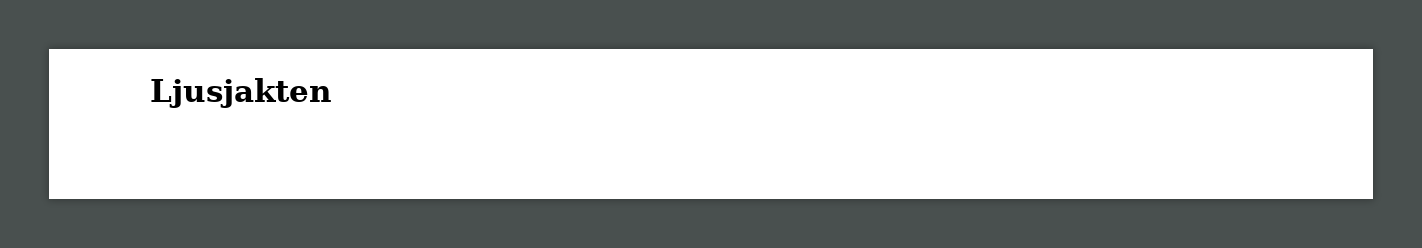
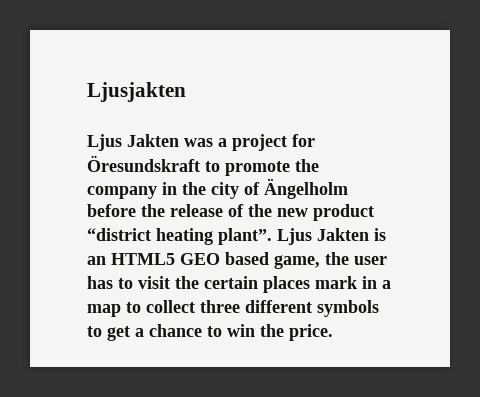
+ Ljus Jakten was a project for Öresundskraft to promote the company in the city of Ängelholm before the release of the new product “district heating plant”. Ljus Jakten is an HTML5 GEO based game, the user has to visit the certain places mark in a map to collect three different symbols to get a chance to win the price.

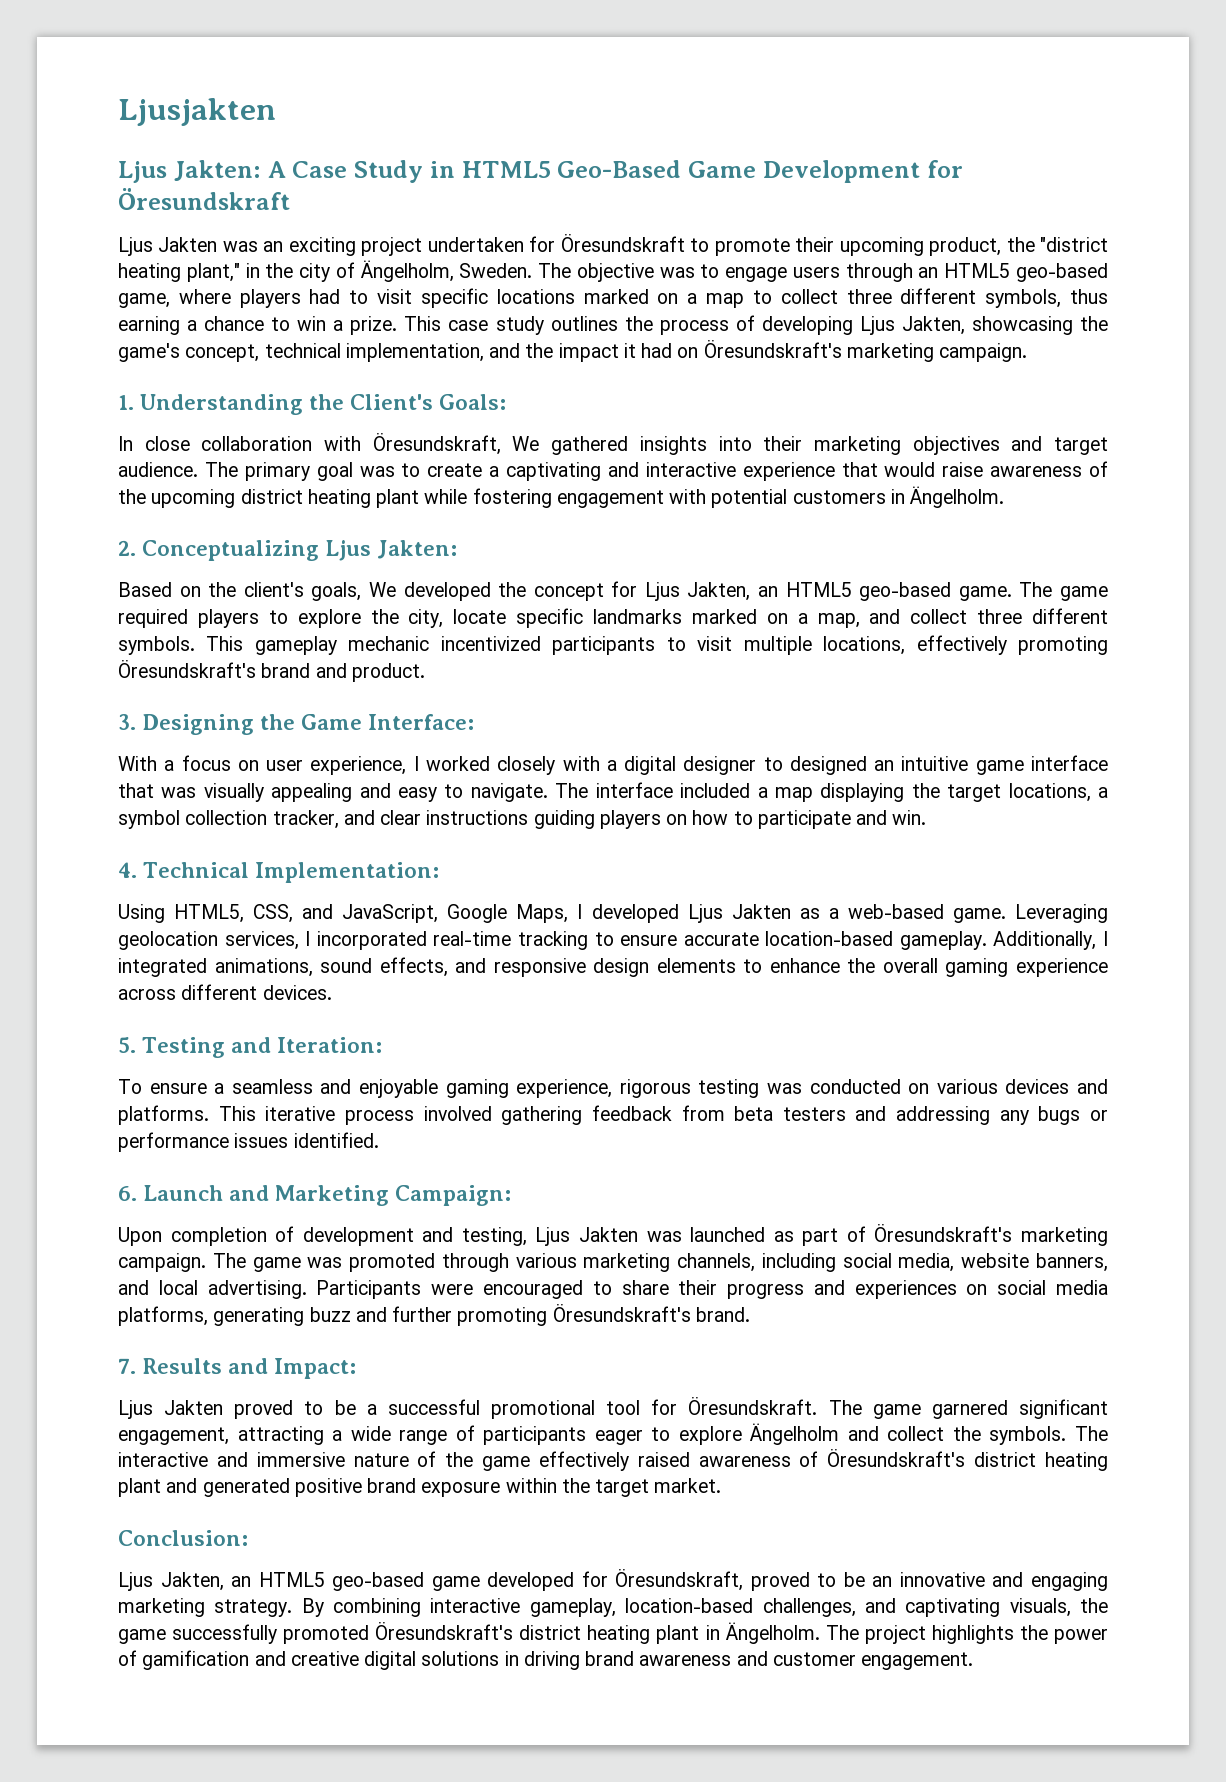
- Ljus Jakten was a project for Öresundskraft to promote the company in the city of Ängelholm before the release of the new product “district heating plant”. Ljus Jakten is an HTML5 GEO based game, the user has to visit the certain places mark in a map to collect three different symbols to get a chance to win the price.
+ Ljus Jakten: A Case Study in HTML5 Geo-Based Game Development for Öresundskraft
+ Ljus Jakten was an exciting project undertaken for Öresundskraft to promote their upcoming product, the "district heating plant," in the city of Ängelholm, Sweden. The objective was to engage users through an HTML5 geo-based game, where players had to visit specific locations marked on a map to collect three different symbols, thus earning a chance to win a prize. This case study outlines the process of developing Ljus Jakten, showcasing the game's concept, technical implementation, and the impact it had on Öresundskraft's marketing campaign.
+ 1. Understanding the Client's Goals:
+ In close collaboration with Öresundskraft, We gathered insights into their marketing objectives and target audience. The primary goal was to create a captivating and interactive experience that would raise awareness of the upcoming district heating plant while fostering engagement with potential customers in Ängelholm.
+ 2. Conceptualizing Ljus Jakten:
+ Based on the client's goals, We developed the concept for Ljus Jakten, an HTML5 geo-based game. The game required players to explore the city, locate specific landmarks marked on a map, and collect three different symbols. This gameplay mechanic incentivized participants to visit multiple locations, effectively promoting Öresundskraft's brand and product.
+ 3. Designing the Game Interface:
+ With a focus on user experience, I worked closely with a digital designer to designed an intuitive game interface that was visually appealing and easy to navigate. The interface included a map displaying the target locations, a symbol collection tracker, and clear instructions guiding players on how to participate and win.
+ 4. Technical Implementation:
+ Using HTML5, CSS, and JavaScript, Google Maps, I developed Ljus Jakten as a web-based game. Leveraging geolocation services, I incorporated real-time tracking to ensure accurate location-based gameplay. Additionally, I integrated animations, sound effects, and responsive design elements to enhance the overall gaming experience across different devices.
+ 5. Testing and Iteration:
+ To ensure a seamless and enjoyable gaming experience, rigorous testing was conducted on various devices and platforms. This iterative process involved gathering feedback from beta testers and addressing any bugs or performance issues identified.
+ 6. Launch and Marketing Campaign:
+ Upon completion of development and testing, Ljus Jakten was launched as part of Öresundskraft's marketing campaign. The game was promoted through various marketing channels, including social media, website banners, and local advertising. Participants were encouraged to share their progress and experiences on social media platforms, generating buzz and further promoting Öresundskraft's brand.
+ 7. Results and Impact:
+ Ljus Jakten proved to be a successful promotional tool for Öresundskraft. The game garnered significant engagement, attracting a wide range of participants eager to explore Ängelholm and collect the symbols. The interactive and immersive nature of the game effectively raised awareness of Öresundskraft's district heating plant and generated positive brand exposure within the target market.
+ Conclusion:
+ Ljus Jakten, an HTML5 geo-based game developed for Öresundskraft, proved to be an innovative and engaging marketing strategy. By combining interactive gameplay, location-based challenges, and captivating visuals, the game successfully promoted Öresundskraft's district heating plant in Ängelholm. The project highlights the power of gamification and creative digital solutions in driving brand awareness and customer engagement.

